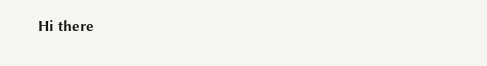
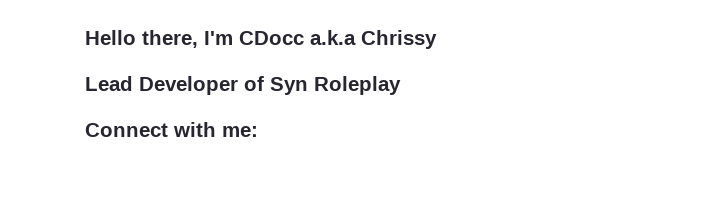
- Hi there
+ Hello there, I'm CDocc a.k.a Chrissy
+ Lead Developer of Syn Roleplay
+ Connect with me:

